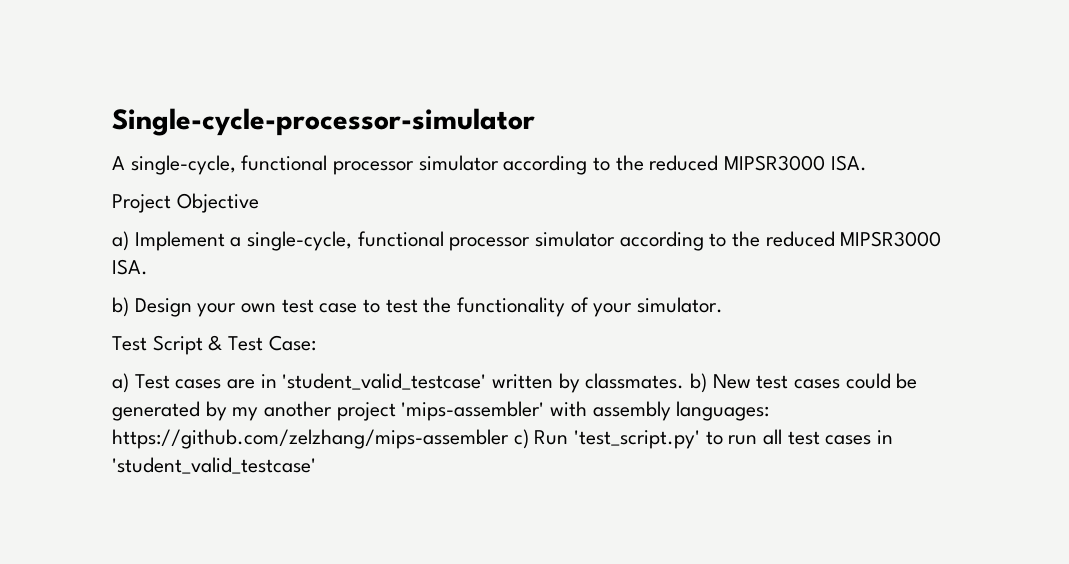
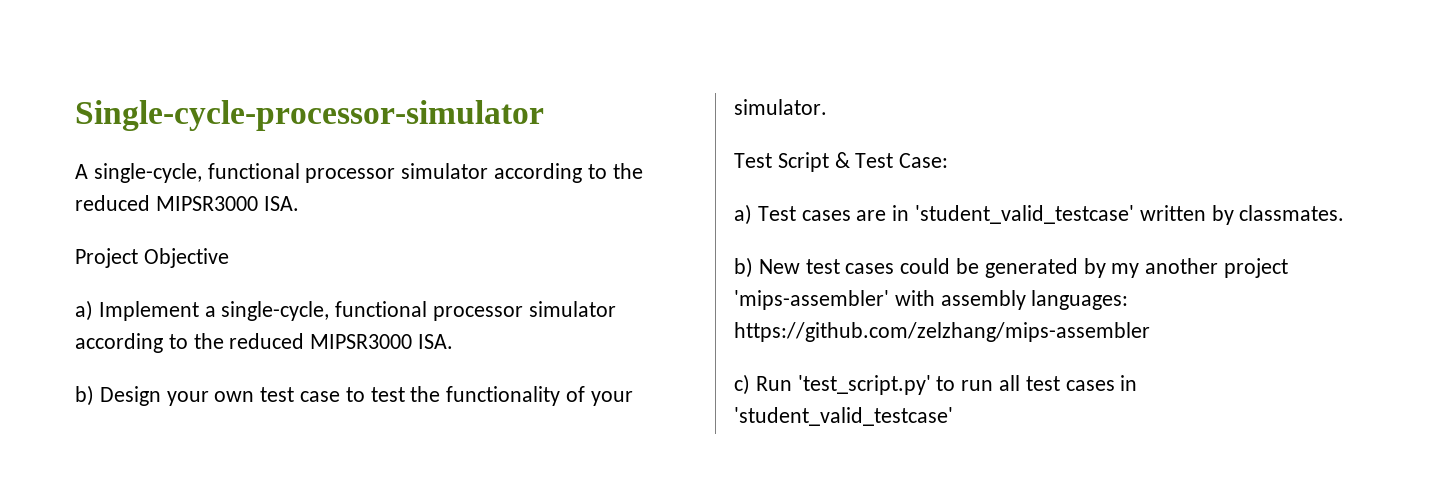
- a) Test cases are in 'student_valid_testcase' written by classmates. b) New test cases could be generated by my another project 'mips-assembler' with assembly languages: https://github.com/zelzhang/mips-assembler c) Run 'test_script.py' to run all test cases in 'student_valid_testcase'
+ a) Test cases are in 'student_valid_testcase' written by classmates.
+ b) New test cases could be generated by my another project 'mips-assembler' with assembly languages: https://github.com/zelzhang/mips-assembler
+ c) Run 'test_script.py' to run all test cases in 'student_valid_testcase'

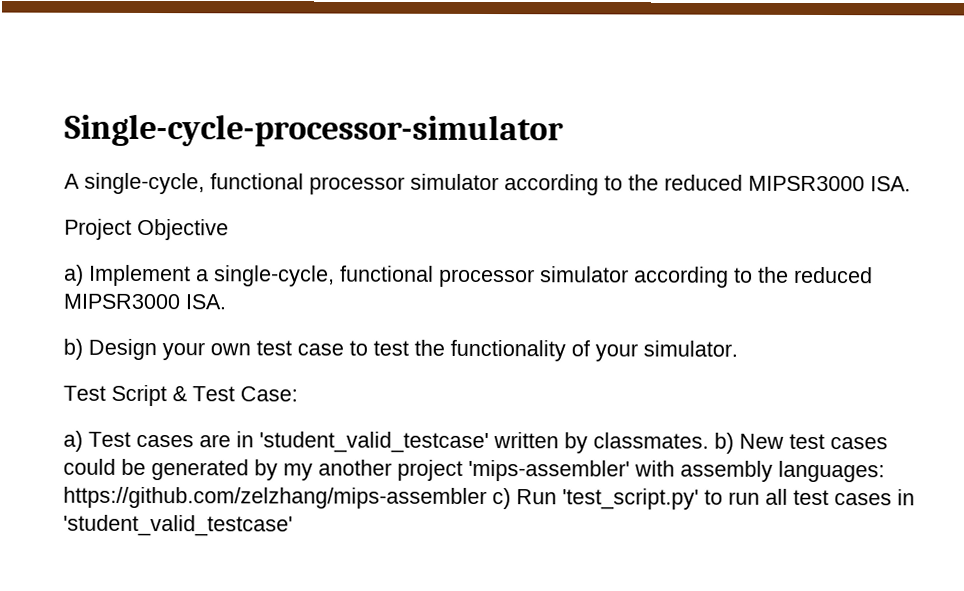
- a) Test cases are in 'student_valid_testcase' written by classmates.
- b) New test cases could be generated by my another project 'mips-assembler' with assembly languages: https://github.com/zelzhang/mips-assembler
- c) Run 'test_script.py' to run all test cases in 'student_valid_testcase'
+ a) Test cases are in 'student_valid_testcase' written by classmates. b) New test cases could be generated by my another project 'mips-assembler' with assembly languages: https://github.com/zelzhang/mips-assembler c) Run 'test_script.py' to run all test cases in 'student_valid_testcase'

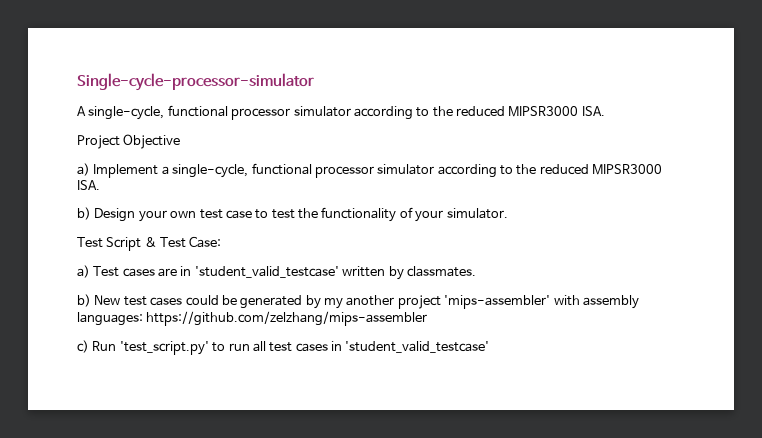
- a) Test cases are in 'student_valid_testcase' written by classmates. b) New test cases could be generated by my another project 'mips-assembler' with assembly languages: https://github.com/zelzhang/mips-assembler c) Run 'test_script.py' to run all test cases in 'student_valid_testcase'
+ a) Test cases are in 'student_valid_testcase' written by classmates.
+ b) New test cases could be generated by my another project 'mips-assembler' with assembly languages: https://github.com/zelzhang/mips-assembler
+ c) Run 'test_script.py' to run all test cases in 'student_valid_testcase'

